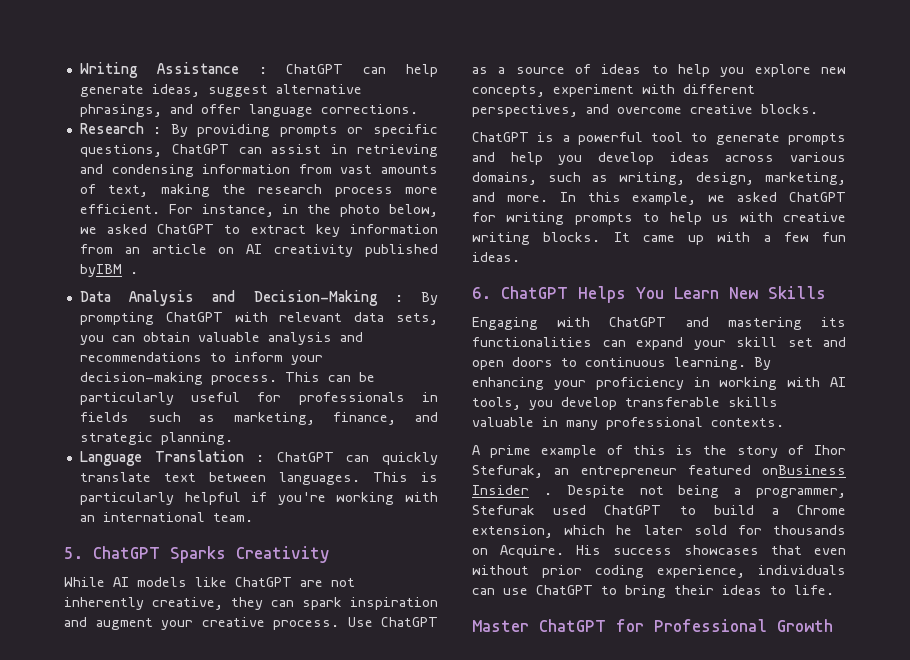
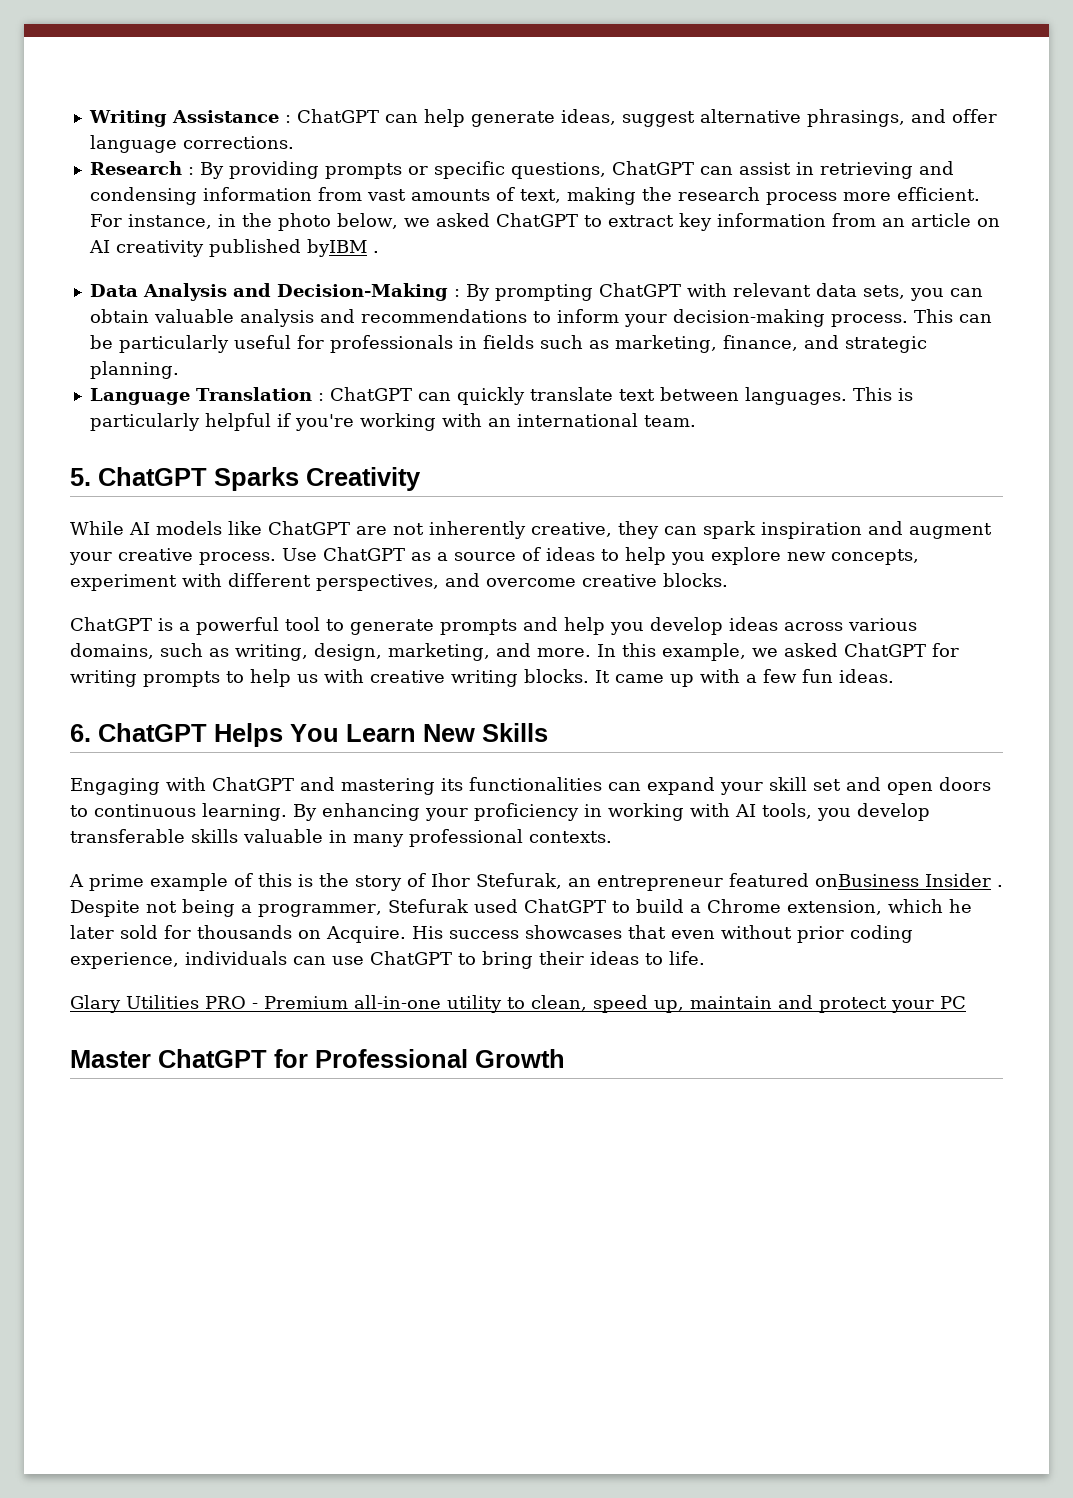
+ Glary Utilities PRO - Premium all-in-one utility to clean, speed up, maintain and protect your PC

